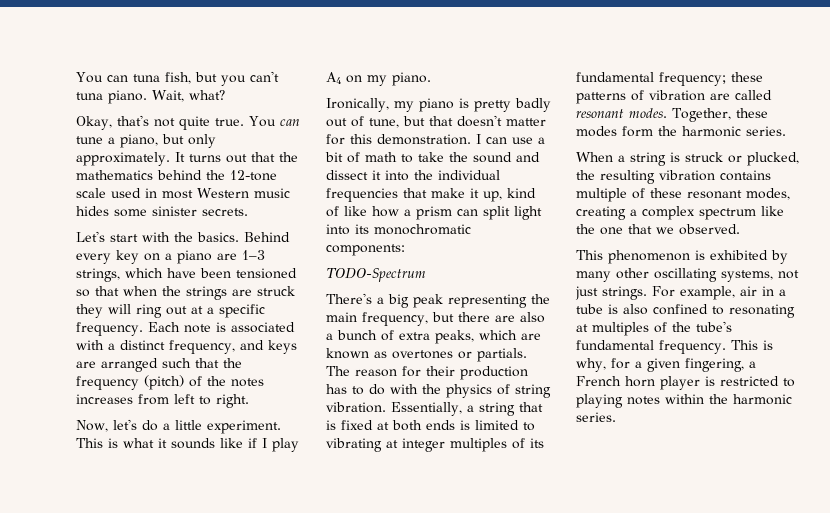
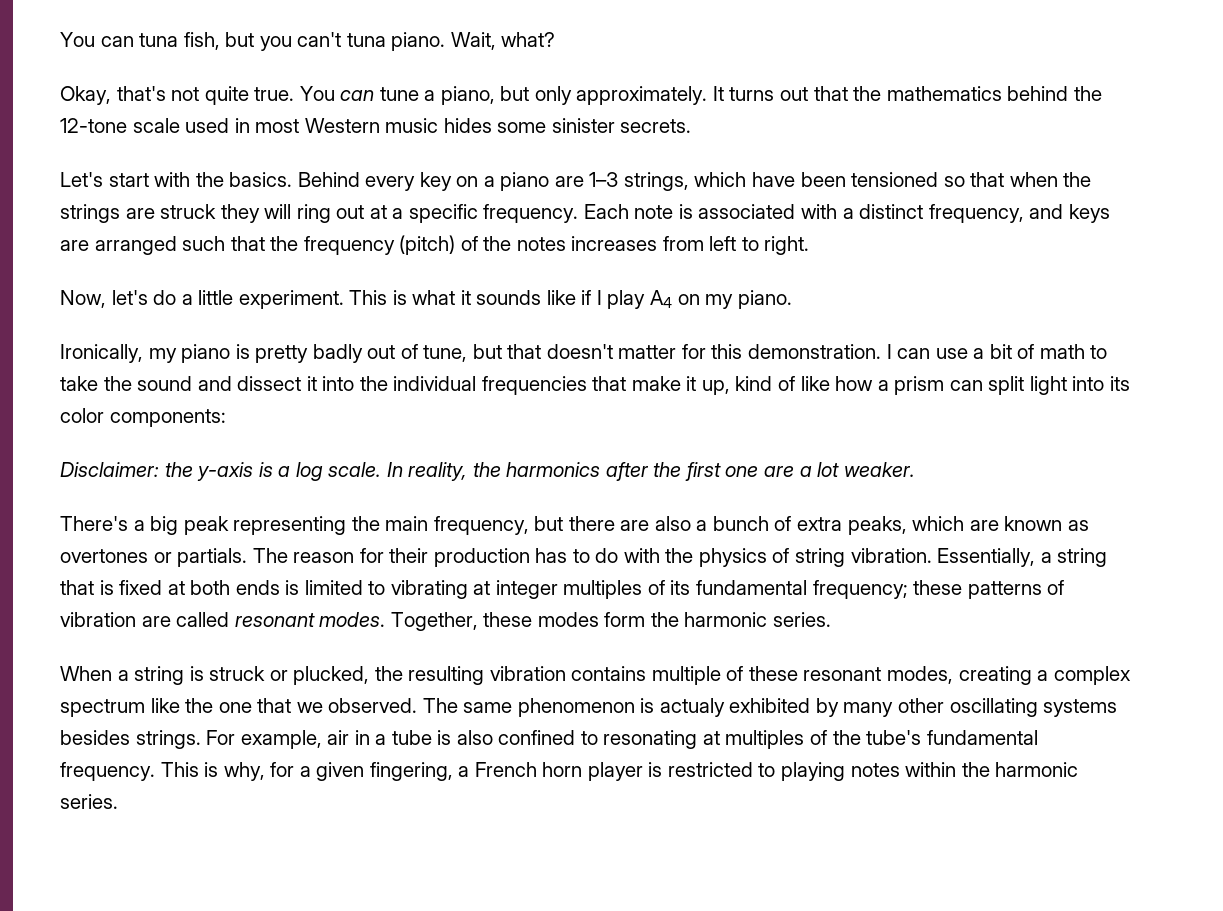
- I can use a bit of math to take the sound and dissect it into the individual frequencies that make it up, kind of like how a prism can split light into its monochromatic components:
+ I can use a bit of math to take the sound and dissect it into the individual frequencies that make it up, kind of like how a prism can split light into its color components:
- TODO-Spectrum
+ Disclaimer: the y-axis is a log scale. In reality, the harmonics after the first one are a lot weaker.
- When a string is struck or plucked, the resulting vibration contains multiple of these resonant modes, creating a complex spectrum like the one that we observed.
- This phenomenon is exhibited by many other oscillating systems, not just strings.
+ When a string is struck or plucked, the resulting vibration contains multiple of these resonant modes, creating a complex spectrum like the one that we observed. The same phenomenon is actualy exhibited by many other oscillating systems besides strings.

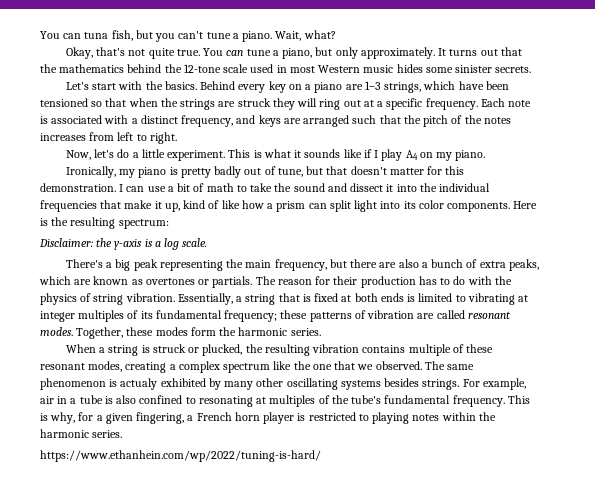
- You can tuna fish, but you can't tuna piano.
+ You can tuna fish, but you can't tune a piano.
- Each note is associated with a distinct frequency, and keys are arranged such that the frequency (pitch) of the notes increases from left to right.
+ Each note is associated with a distinct frequency, and keys are arranged such that the pitch of the notes increases from left to right.
- I can use a bit of math to take the sound and dissect it into the individual frequencies that make it up, kind of like how a prism can split light into its color components:
+ I can use a bit of math to take the sound and dissect it into the individual frequencies that make it up, kind of like how a prism can split light into its color components. Here is the resulting spectrum:
- In reality, the harmonics after the first one are a lot weaker.
+ https://www.ethanhein.com/wp/2022/tuning-is-hard/

